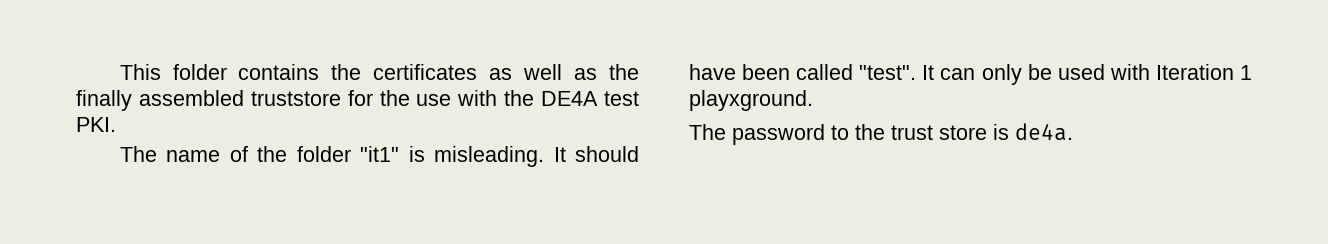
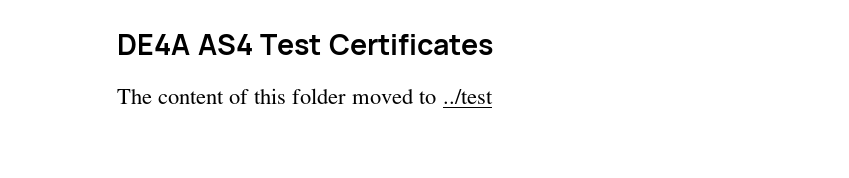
- This folder contains the certificates as well as the finally assembled truststore for the use with the DE4A test PKI.
- The name of the folder "it1" is misleading. It should have been called "test". It can only be used with Iteration 1 playxground.
- The password to the trust store is de4a.
+ DE4A AS4 Test Certificates
+ The content of this folder moved to ../test

